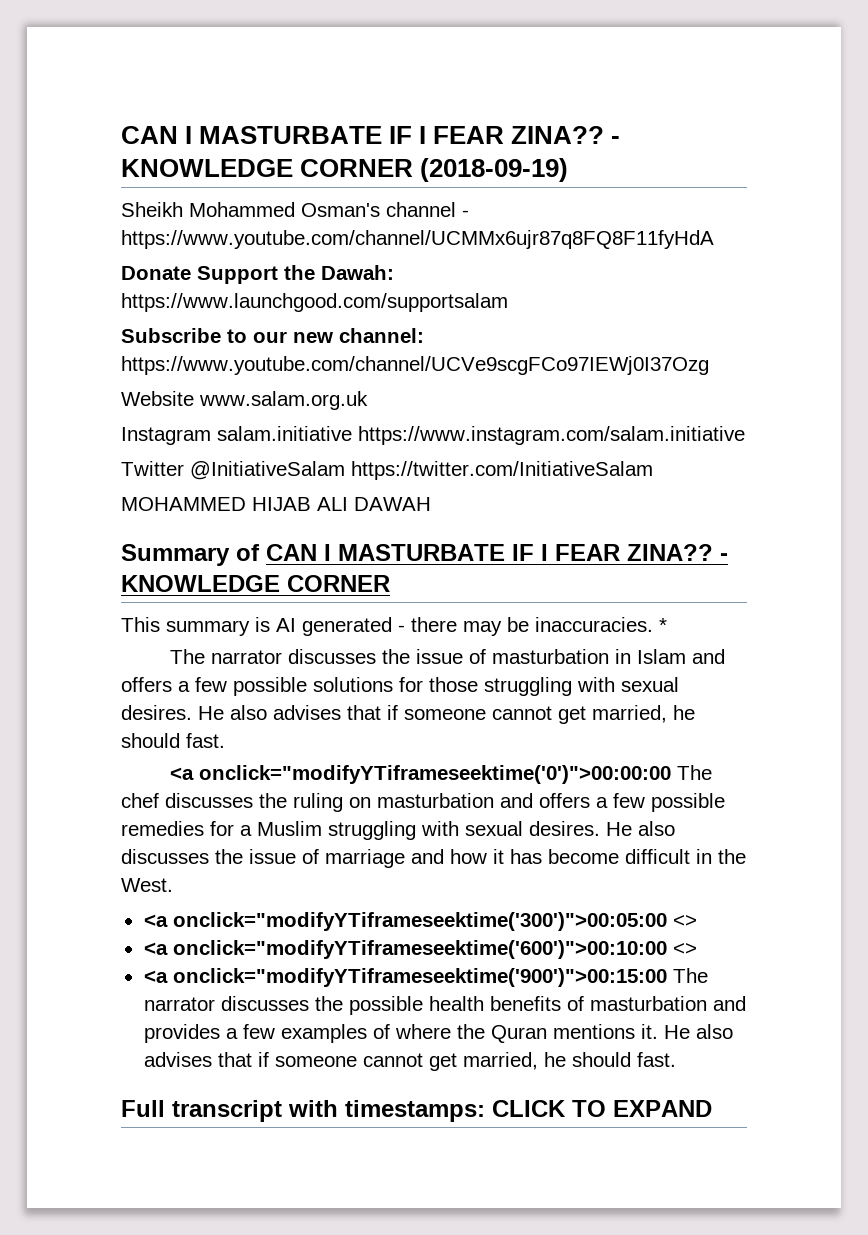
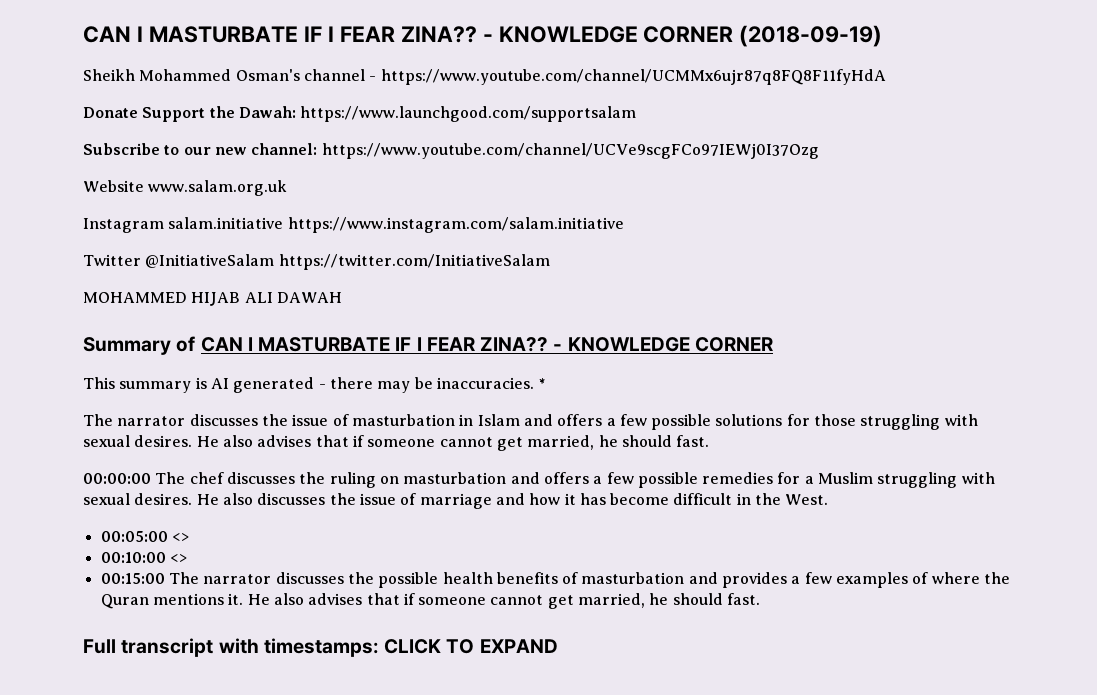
- <a onclick="modifyYTiframeseektime('0')">00:00:00 The chef discusses the ruling on masturbation and offers a few possible remedies for a Muslim struggling with sexual desires.
+ 00:00:00 The chef discusses the ruling on masturbation and offers a few possible remedies for a Muslim struggling with sexual desires.
- <a onclick="modifyYTiframeseektime('300')">00:05:00 <>
- <a onclick="modifyYTiframeseektime('600')">00:10:00 <>
- <a onclick="modifyYTiframeseektime('900')">00:15:00 The narrator discusses the possible health benefits of masturbation and provides a few examples of where the Quran mentions it.
+ 00:05:00 <>
+ 00:10:00 <>
+ 00:15:00 The narrator discusses the possible health benefits of masturbation and provides a few examples of where the Quran mentions it.

